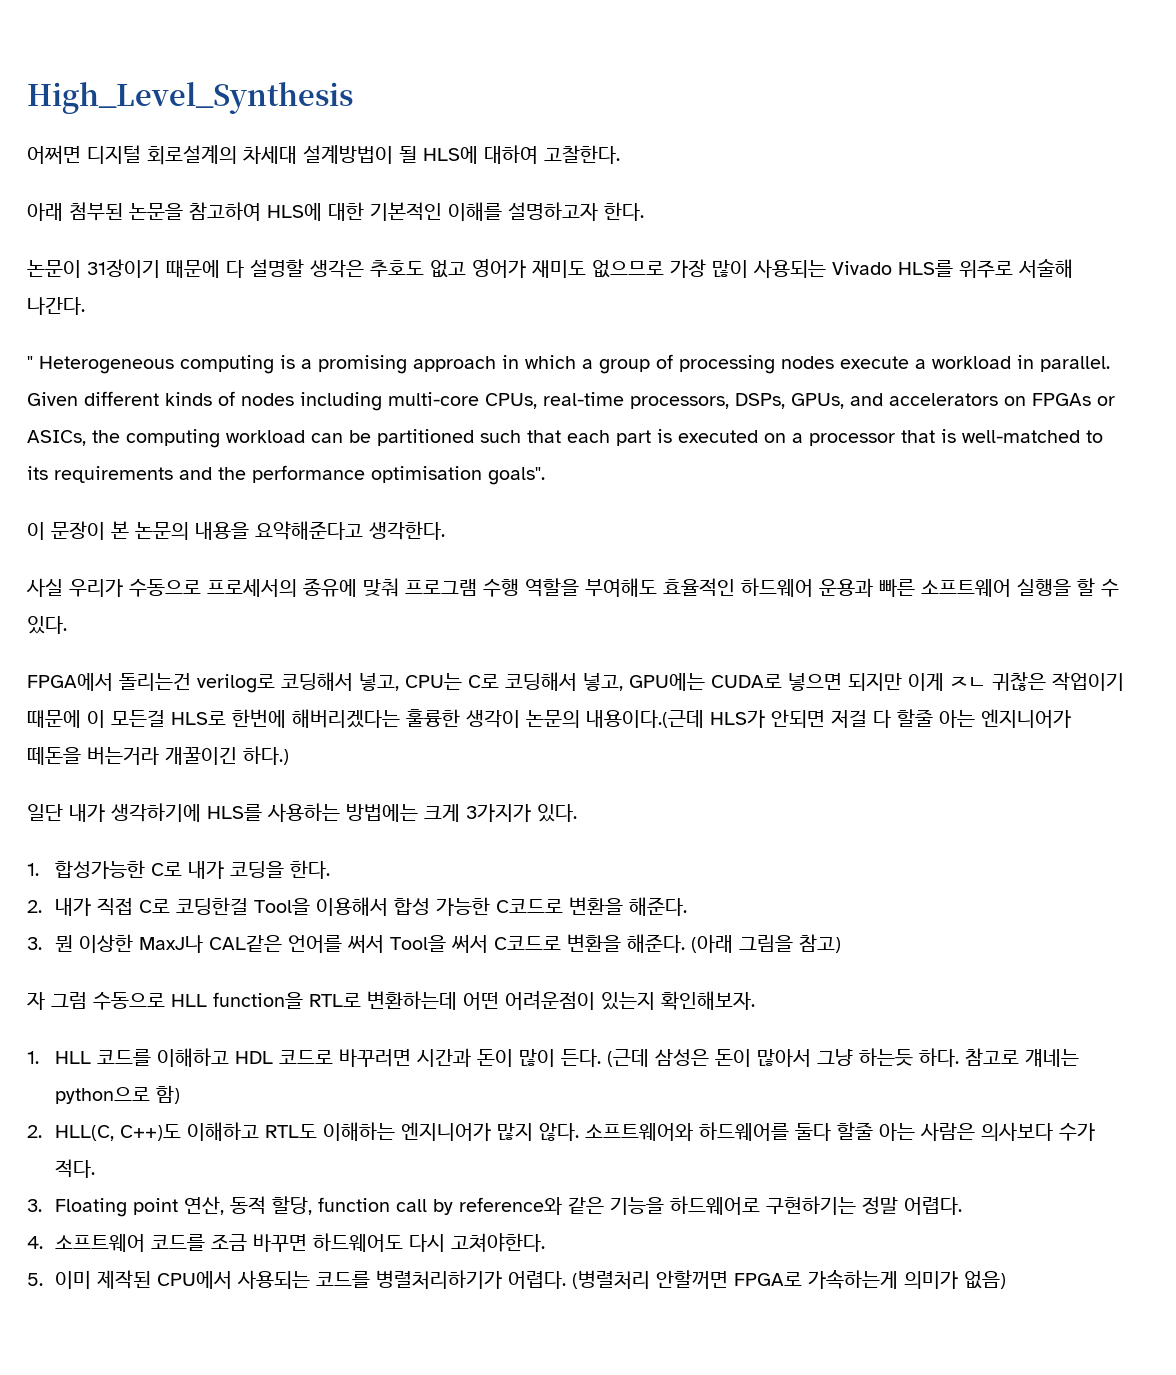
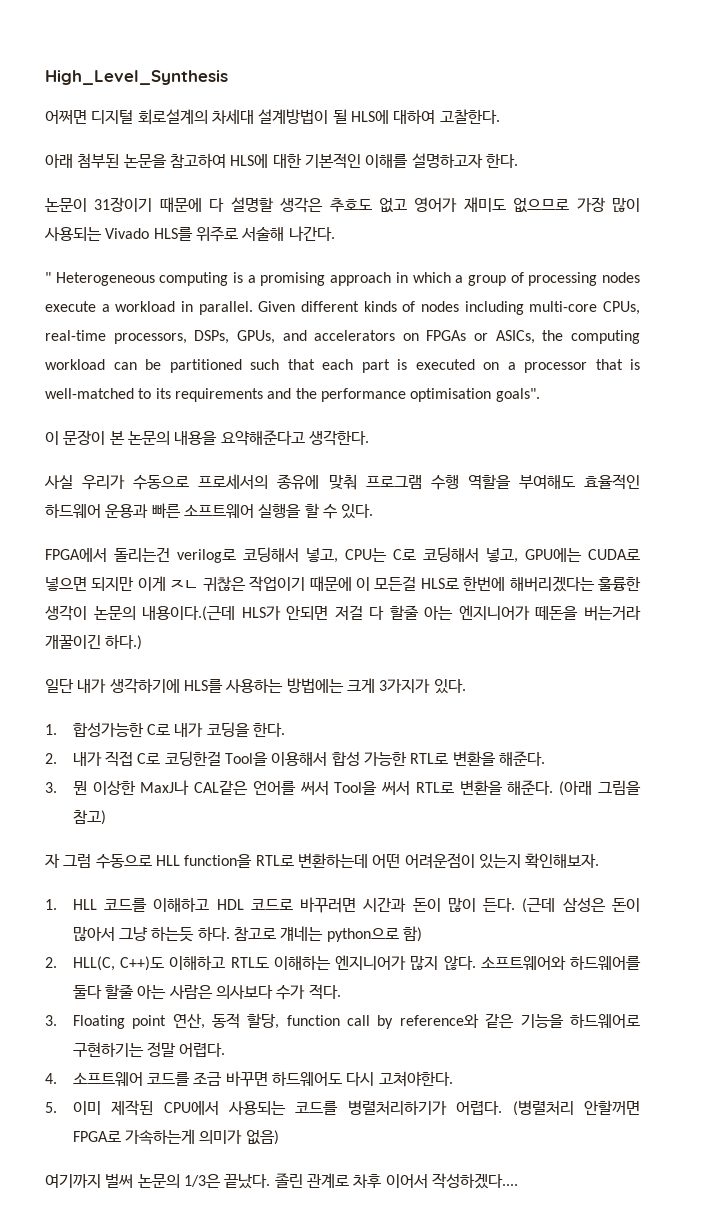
- 2. 내가 직접 C로 코딩한걸 Tool을 이용해서 합성 가능한 C코드로 변환을 해준다.
+ 2. 내가 직접 C로 코딩한걸 Tool을 이용해서 합성 가능한 RTL로 변환을 해준다.
- 3. 뭔 이상한 MaxJ나 CAL같은 언어를 써서 Tool을 써서 C코드로 변환을 해준다.
+ 3. 뭔 이상한 MaxJ나 CAL같은 언어를 써서 Tool을 써서 RTL로 변환을 해준다.
+ 여기까지 벌써 논문의 1/3은 끝났다. 졸린 관계로 차후 이어서 작성하겠다....

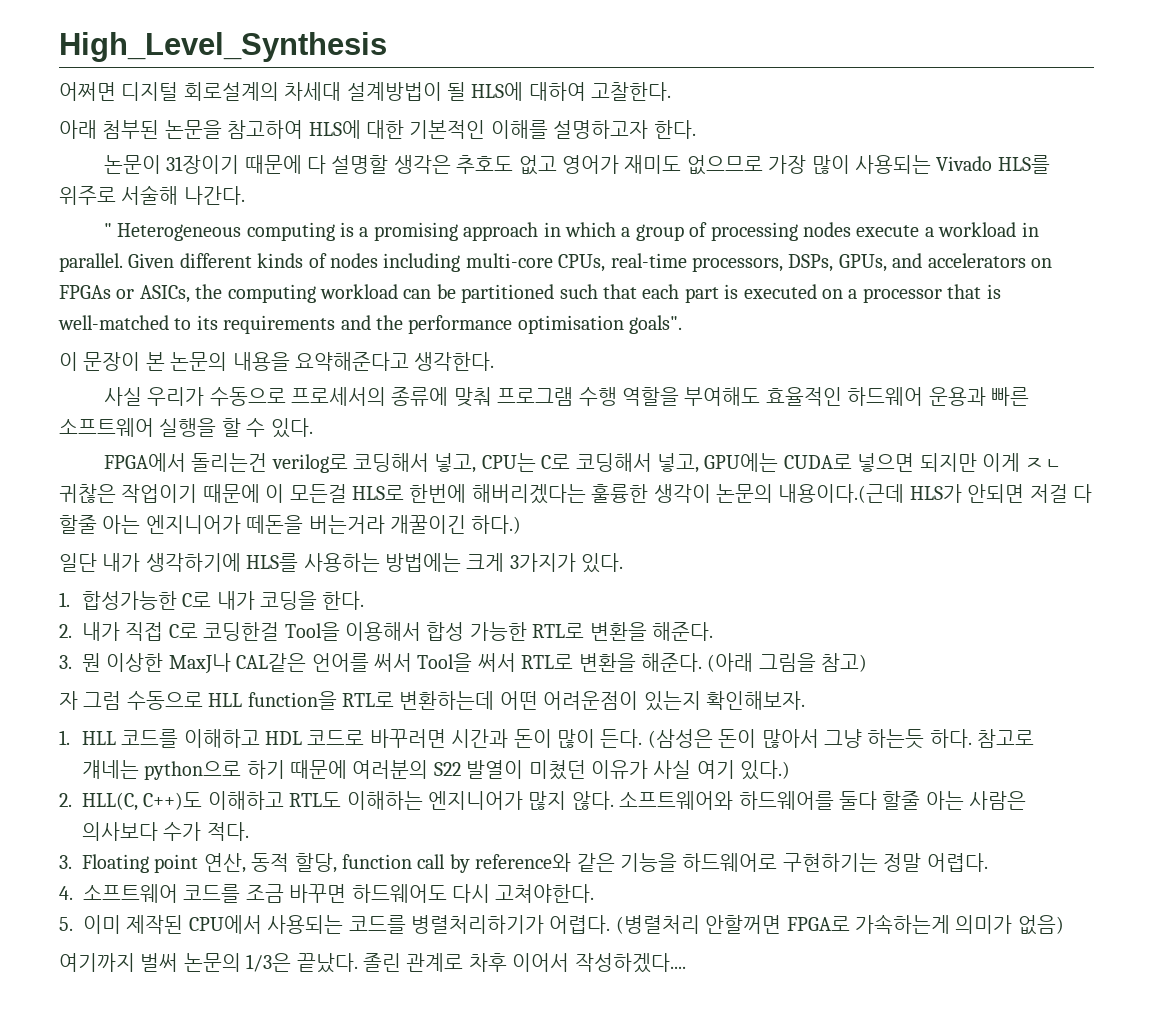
- 사실 우리가 수동으로 프로세서의 종유에 맞춰 프로그램 수행 역할을 부여해도 효율적인 하드웨어 운용과 빠른 소프트웨어 실행을 할 수 있다.
+ 사실 우리가 수동으로 프로세서의 종류에 맞춰 프로그램 수행 역할을 부여해도 효율적인 하드웨어 운용과 빠른 소프트웨어 실행을 할 수 있다.
- (근데 삼성은 돈이 많아서 그냥 하는듯 하다.
+ (삼성은 돈이 많아서 그냥 하는듯 하다.
- 참고로 걔네는 python으로 함)
+ 참고로 걔네는 python으로 하기 때문에 여러분의 S22 발열이 미쳤던 이유가 사실 여기 있다.)

